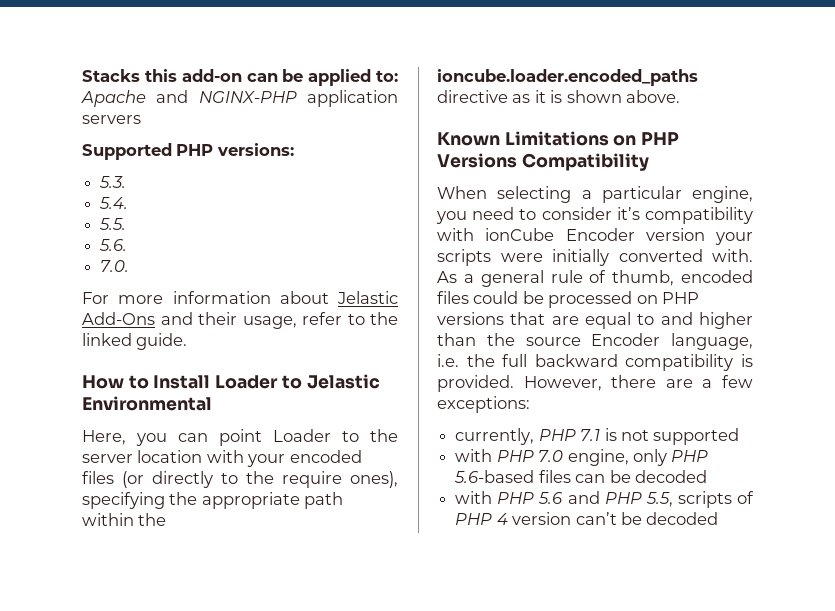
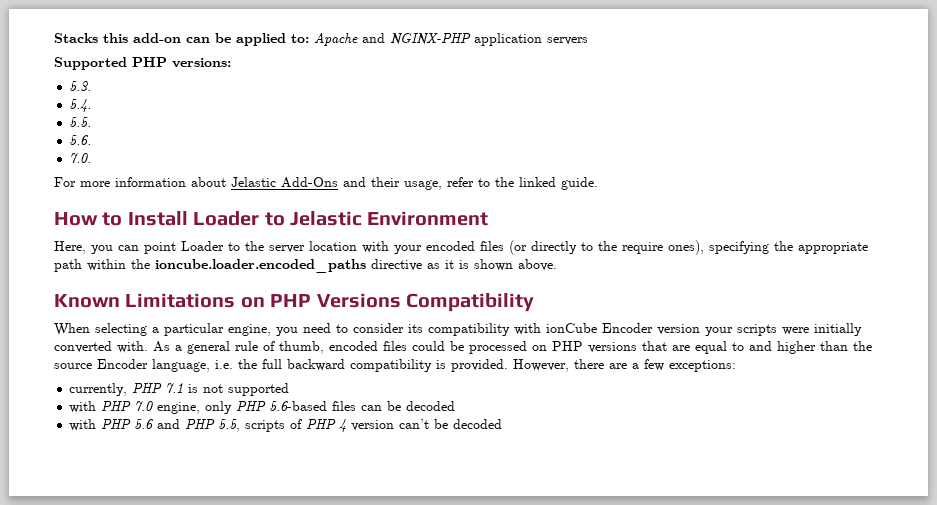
- How to Install Loader to Jelastic Environmental
+ How to Install Loader to Jelastic Environment
- When selecting a particular engine, you need to consider it’s compatibility with ionCube Encoder version your scripts were initially converted with.
+ When selecting a particular engine, you need to consider its compatibility with ionCube Encoder version your scripts were initially converted with.

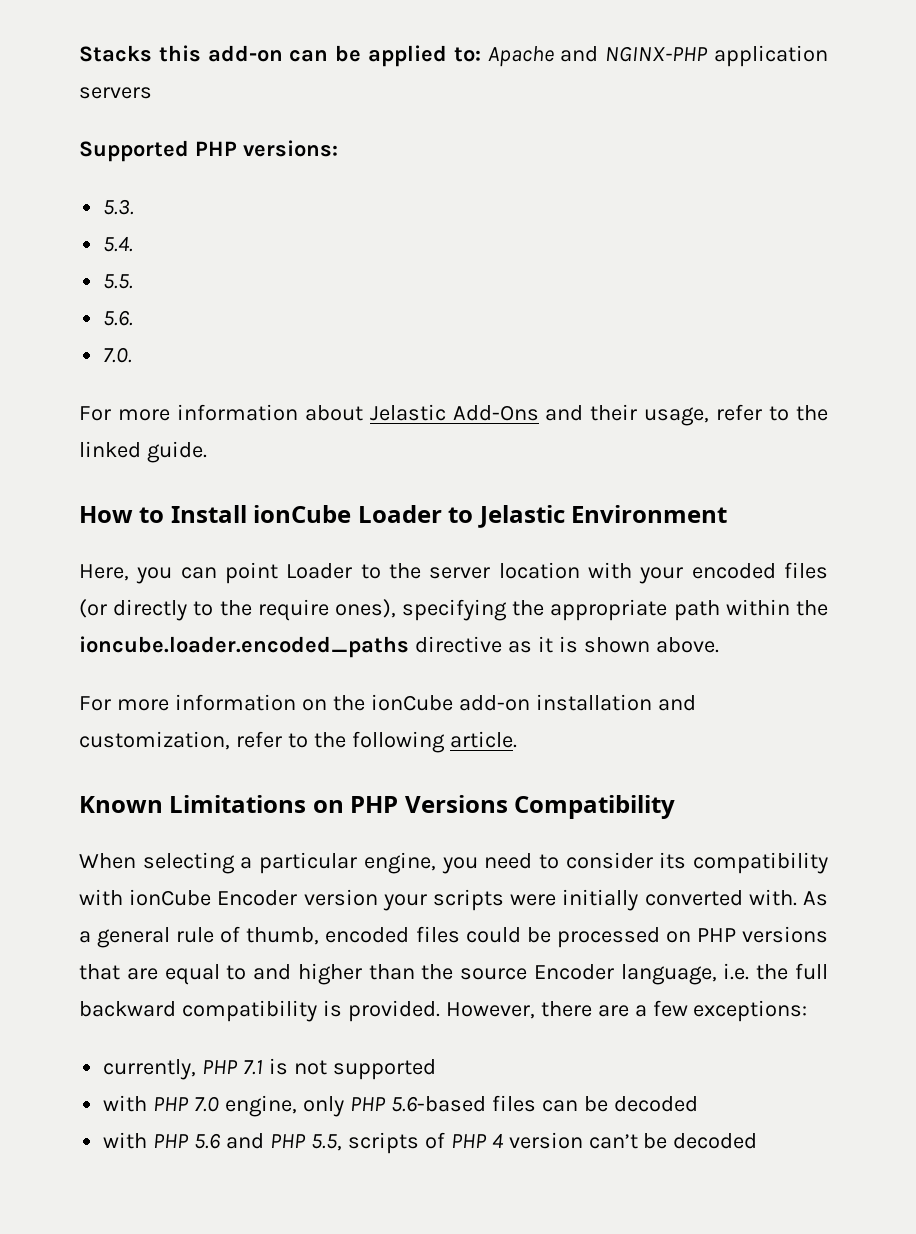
- How to Install Loader to Jelastic Environment
+ How to Install ionCube Loader to Jelastic Environment
+ For more information on the ionCube add-on installation and customization, refer to the following article.

